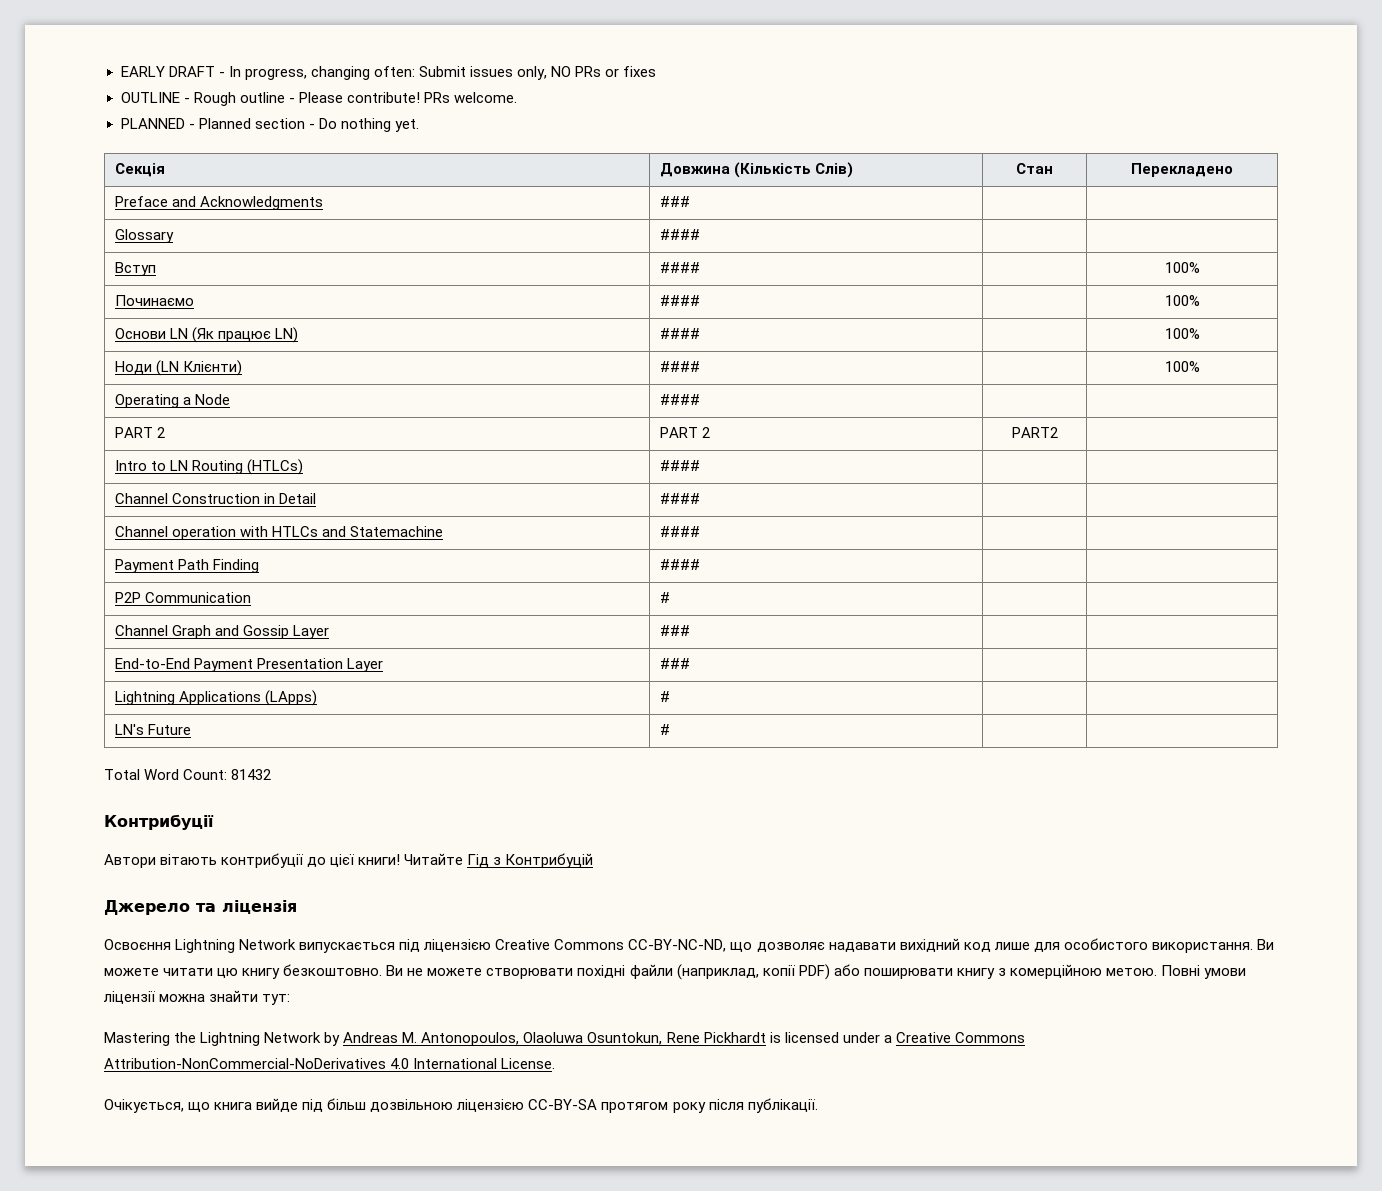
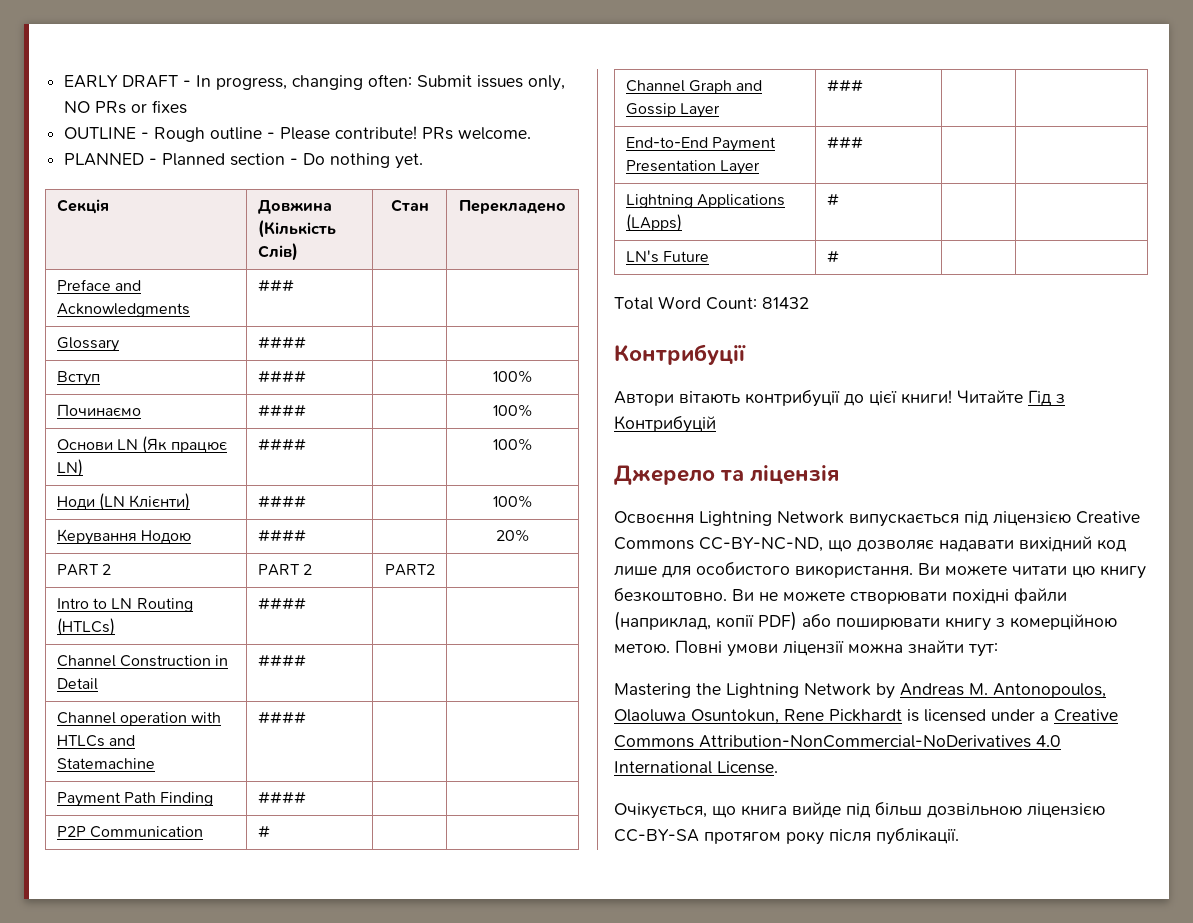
- Operating a Node | #### | |
+ Керування Нодою | #### | | 20%

